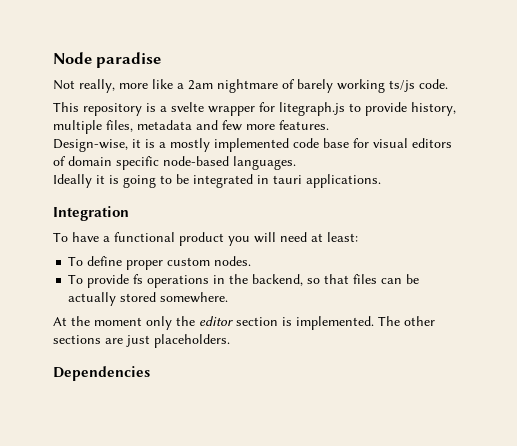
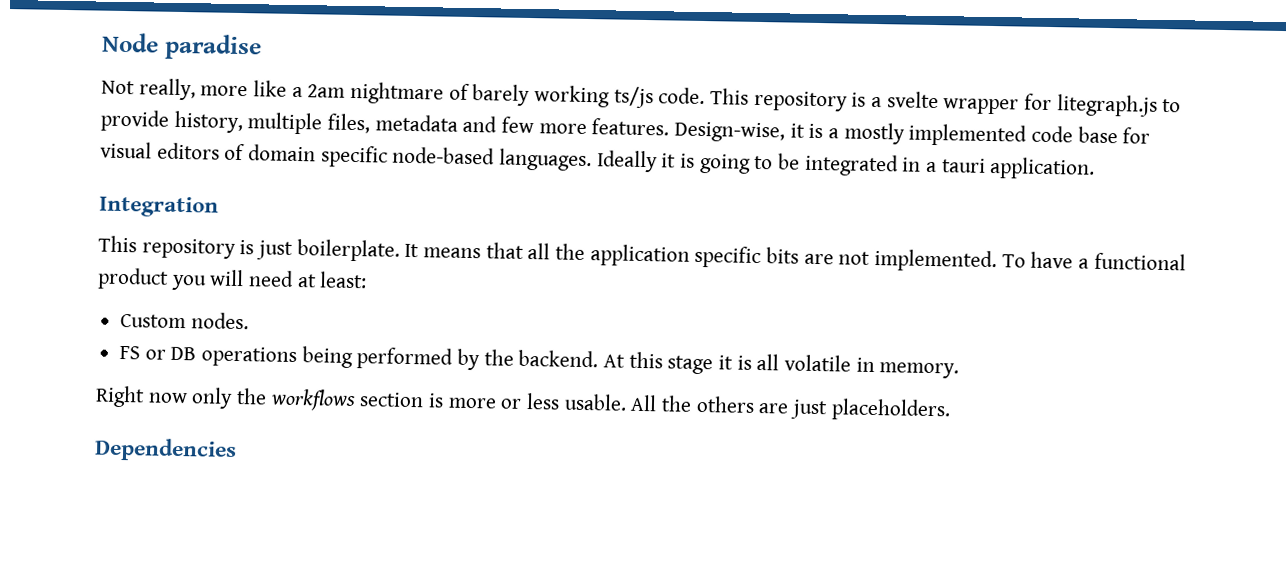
- Not really, more like a 2am nightmare of barely working ts/js code.
- This repository is a svelte wrapper for litegraph.js to provide history, multiple files, metadata and few more features.
- Design-wise, it is a mostly implemented code base for visual editors of domain specific node-based languages.
- Ideally it is going to be integrated in tauri applications.
+ Not really, more like a 2am nightmare of barely working ts/js code. This repository is a svelte wrapper for litegraph.js to provide history, multiple files, metadata and few more features. Design-wise, it is a mostly implemented code base for visual editors of domain specific node-based languages. Ideally it is going to be integrated in a tauri application.
  Integration
- To have a functional product you will need at least:
+ This repository is just boilerplate. It means that all the application specific bits are not implemented. To have a functional product you will need at least:
- To define proper custom nodes.
- To provide fs operations in the backend, so that files can be actually stored somewhere.
- At the moment only the editor section is implemented. The other sections are just placeholders.
+ Custom nodes.
+ FS or DB operations being performed by the backend. At this stage it is all volatile in memory.
+ Right now only the workflows section is more or less usable. All the others are just placeholders.

